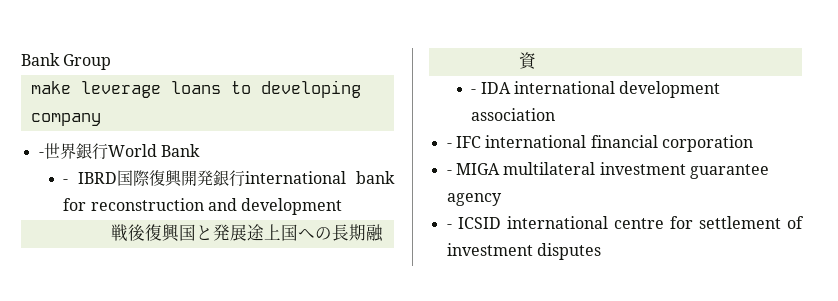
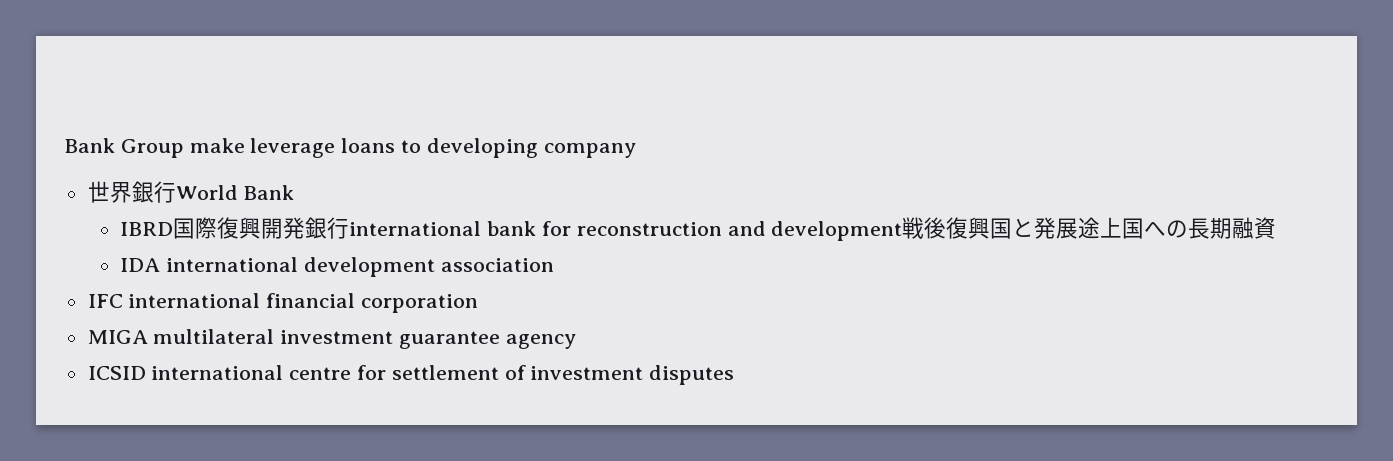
- Bank Group
- make leverage loans to developing company
+ Bank Group make leverage loans to developing company
- -世界銀行World Bank
+ 世界銀行World Bank
- - IBRD国際復興開発銀行international bank for reconstruction and development
- 戦後復興国と発展途上国への長期融資
+ IBRD国際復興開発銀行international bank for reconstruction and development戦後復興国と発展途上国への長期融資
- - IDA international development association
+ IDA international development association
- - IFC international financial corporation
+ IFC international financial corporation
- - MIGA multilateral investment guarantee agency
+ MIGA multilateral investment guarantee agency
- - ICSID international centre for settlement of investment disputes
+ ICSID international centre for settlement of investment disputes

